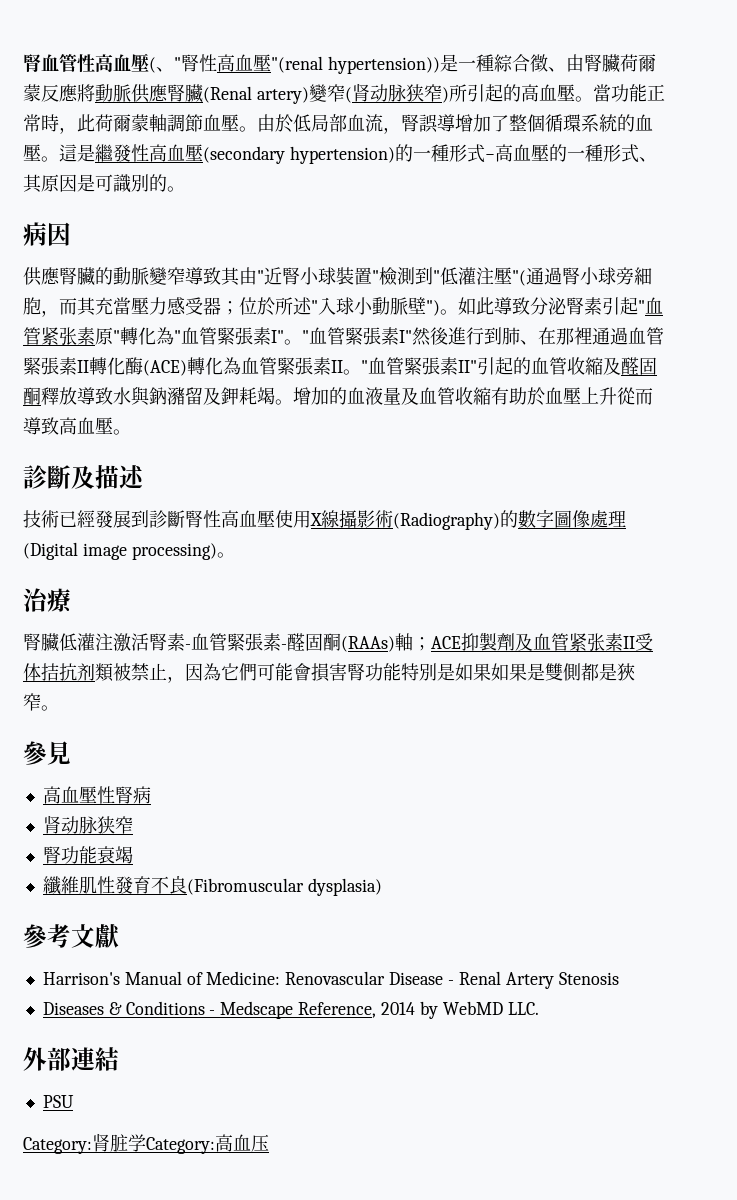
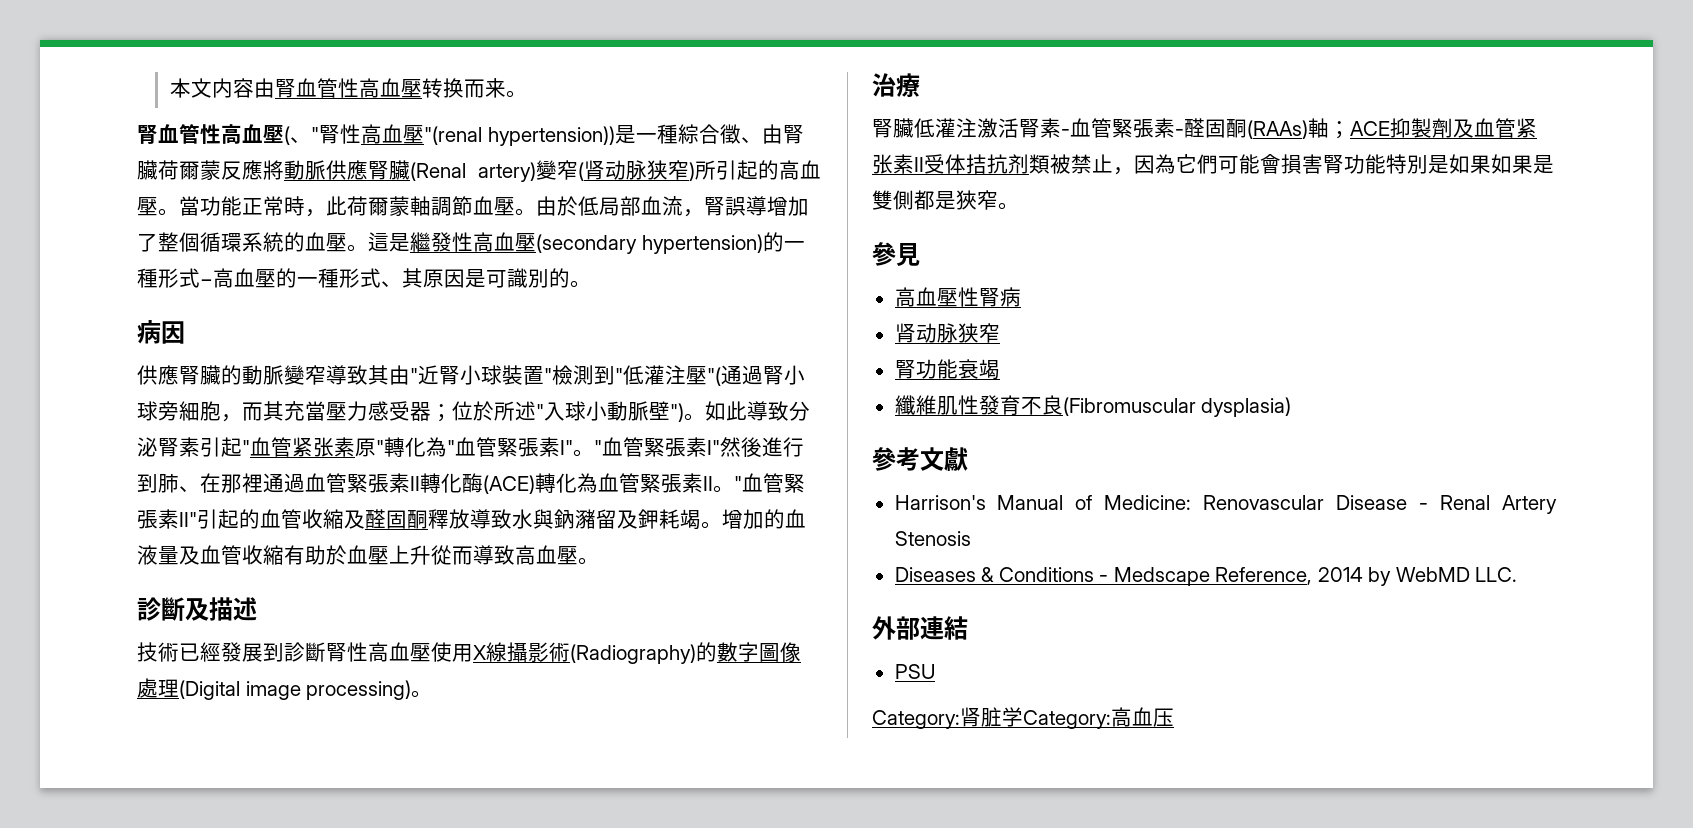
+ 本文内容由腎血管性高血壓转换而来。

